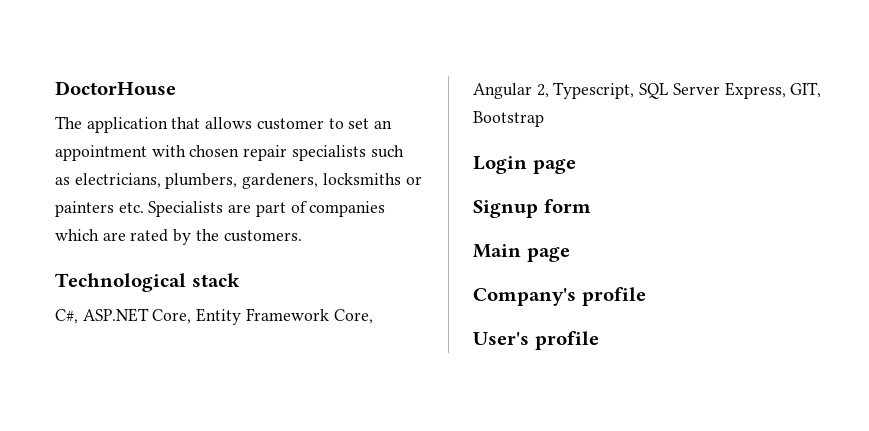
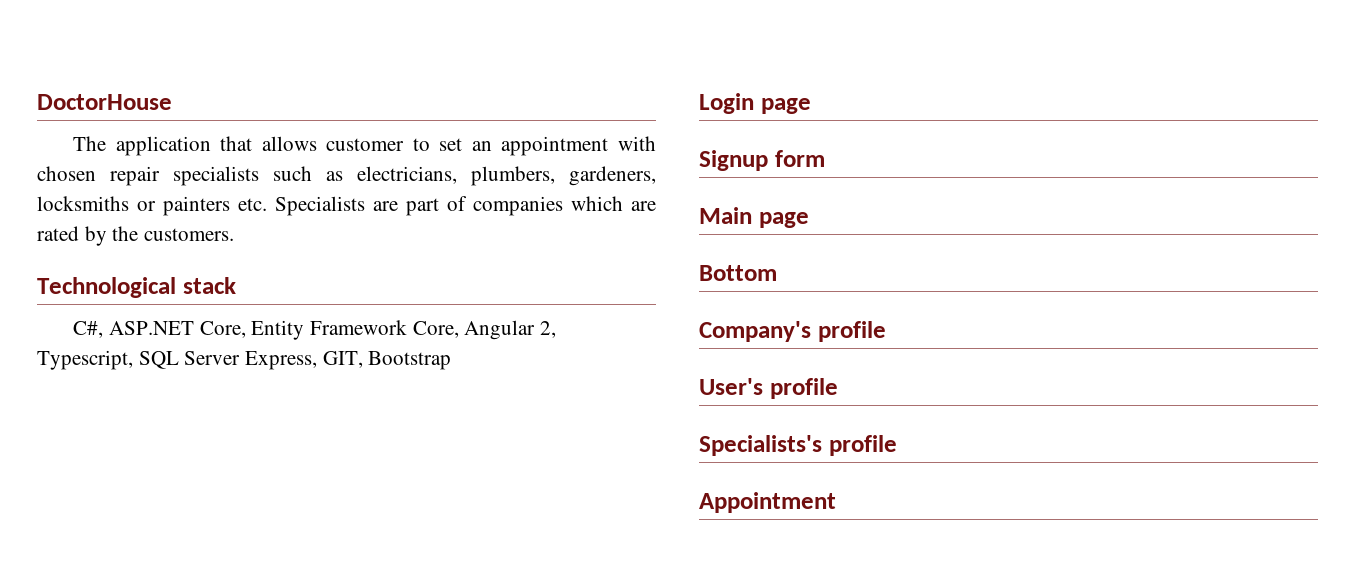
+ Bottom
+ Specialists's profile
+ Appointment

